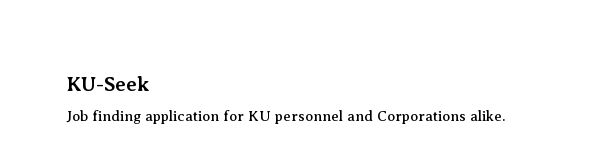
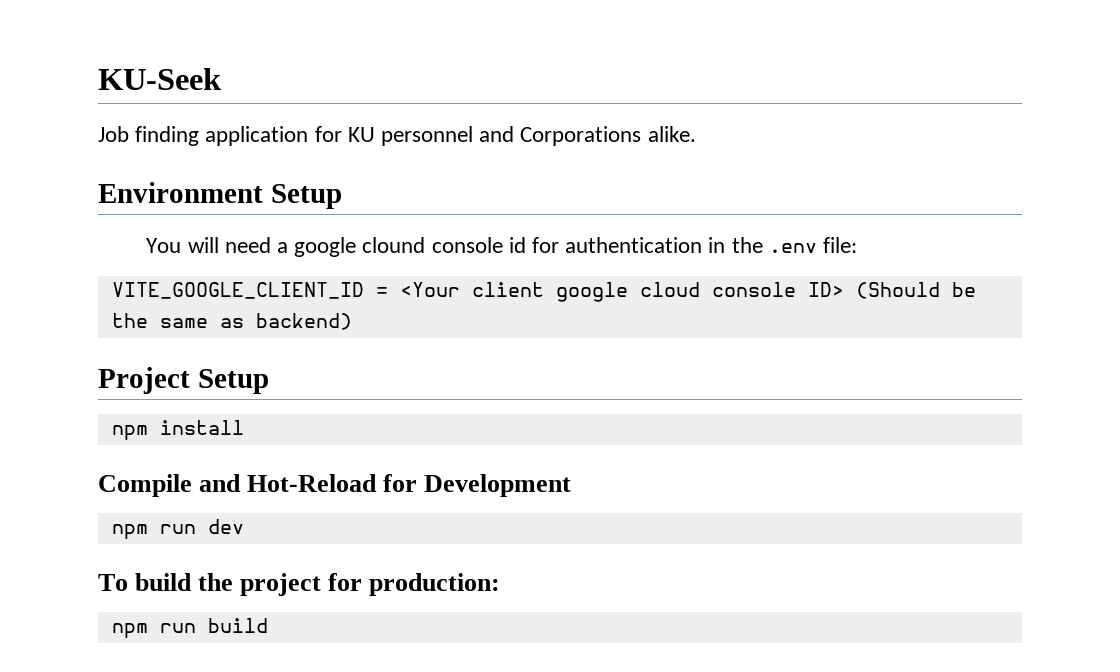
+ Environment Setup
+ You will need a google clound console id for authentication in the .env file:
+ VITE_GOOGLE_CLIENT_ID = <Your client google cloud console ID> (Should be the same as backend)
+ Project Setup
+ npm install
+ Compile and Hot-Reload for Development
+ npm run dev
+ To build the project for production:
+ npm run build

